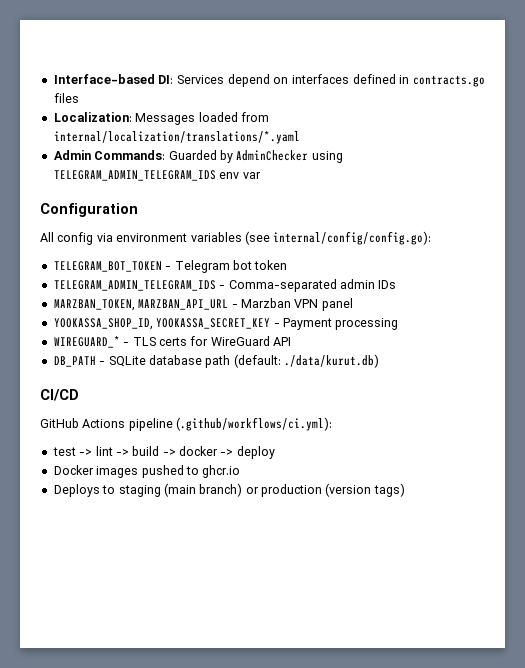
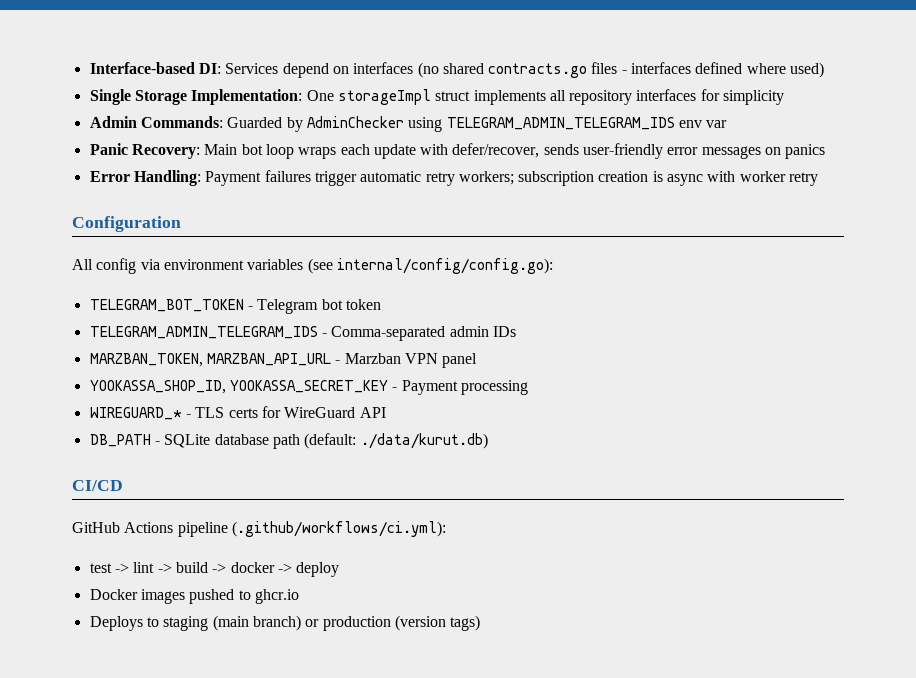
- Interface-based DI: Services depend on interfaces defined in contracts.go files
- Localization: Messages loaded from internal/localization/translations/*.yaml
+ Interface-based DI: Services depend on interfaces (no shared contracts.go files - interfaces defined where used)
+ Single Storage Implementation: One storageImpl struct implements all repository interfaces for simplicity
+ Panic Recovery: Main bot loop wraps each update with defer/recover, sends user-friendly error messages on panics
+ Error Handling: Payment failures trigger automatic retry workers; subscription creation is async with worker retry

